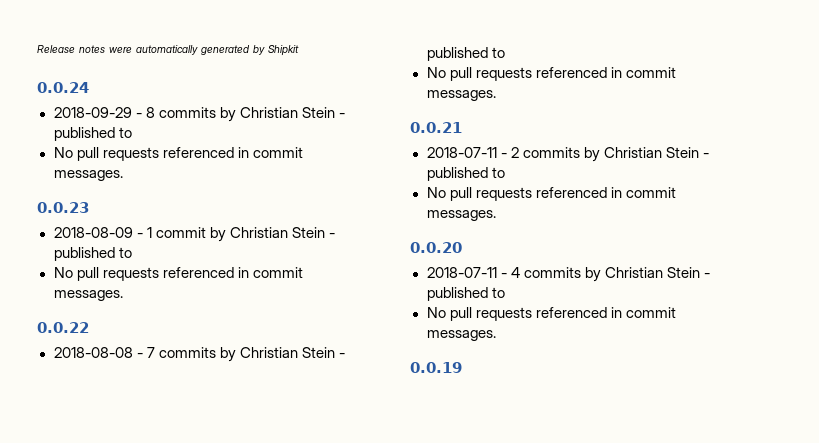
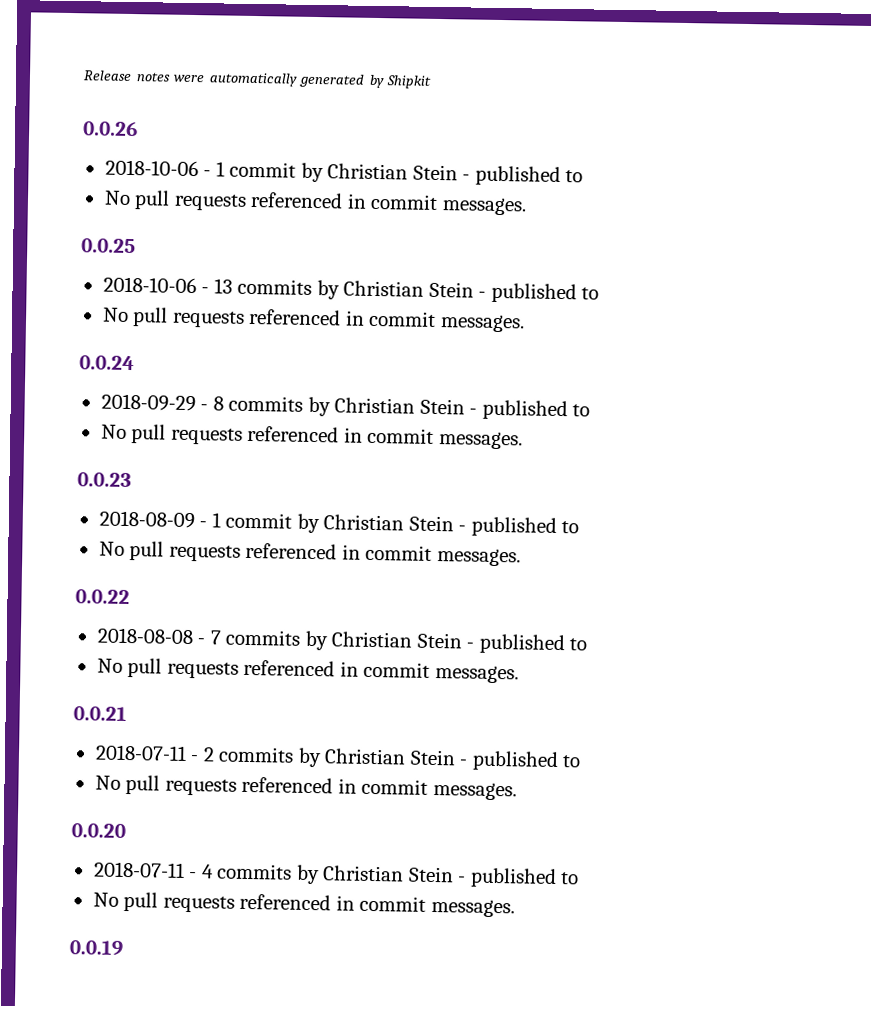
+ 0.0.26
+ 2018-10-06 - 1 commit by Christian Stein - published to
+ No pull requests referenced in commit messages.
+ 0.0.25
+ 2018-10-06 - 13 commits by Christian Stein - published to
+ No pull requests referenced in commit messages.

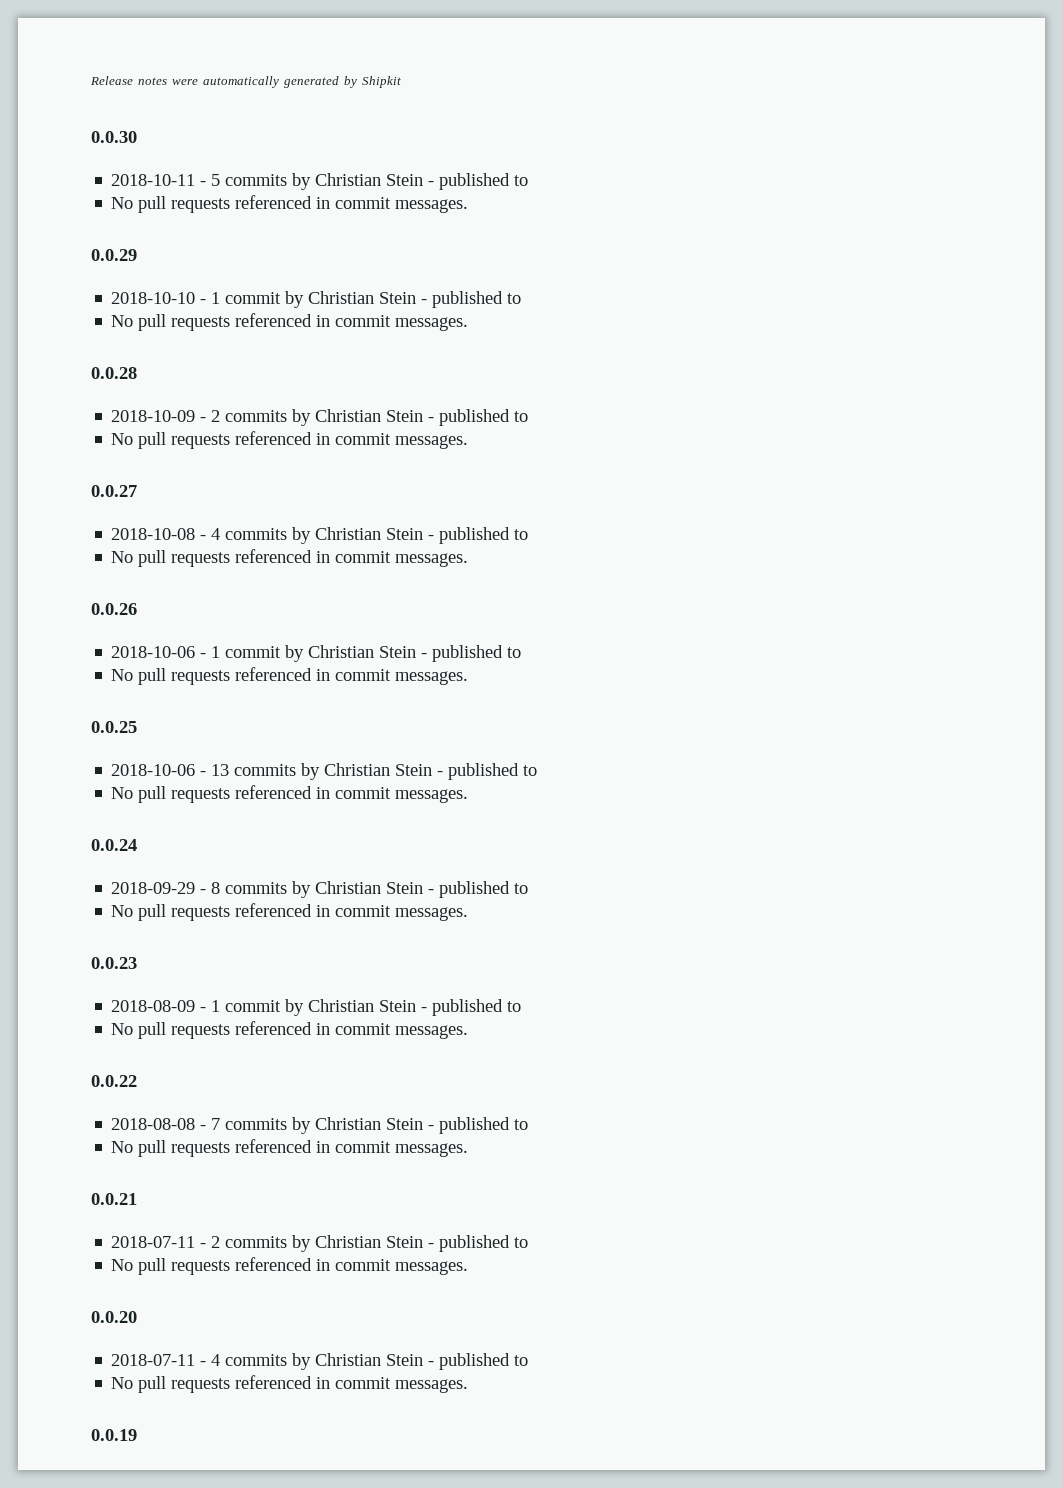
+ 0.0.30
+ 2018-10-11 - 5 commits by Christian Stein - published to
+ No pull requests referenced in commit messages.
+ 0.0.29
+ 2018-10-10 - 1 commit by Christian Stein - published to
+ No pull requests referenced in commit messages.
+ 0.0.28
+ 2018-10-09 - 2 commits by Christian Stein - published to
+ No pull requests referenced in commit messages.
+ 0.0.27
+ 2018-10-08 - 4 commits by Christian Stein - published to
+ No pull requests referenced in commit messages.

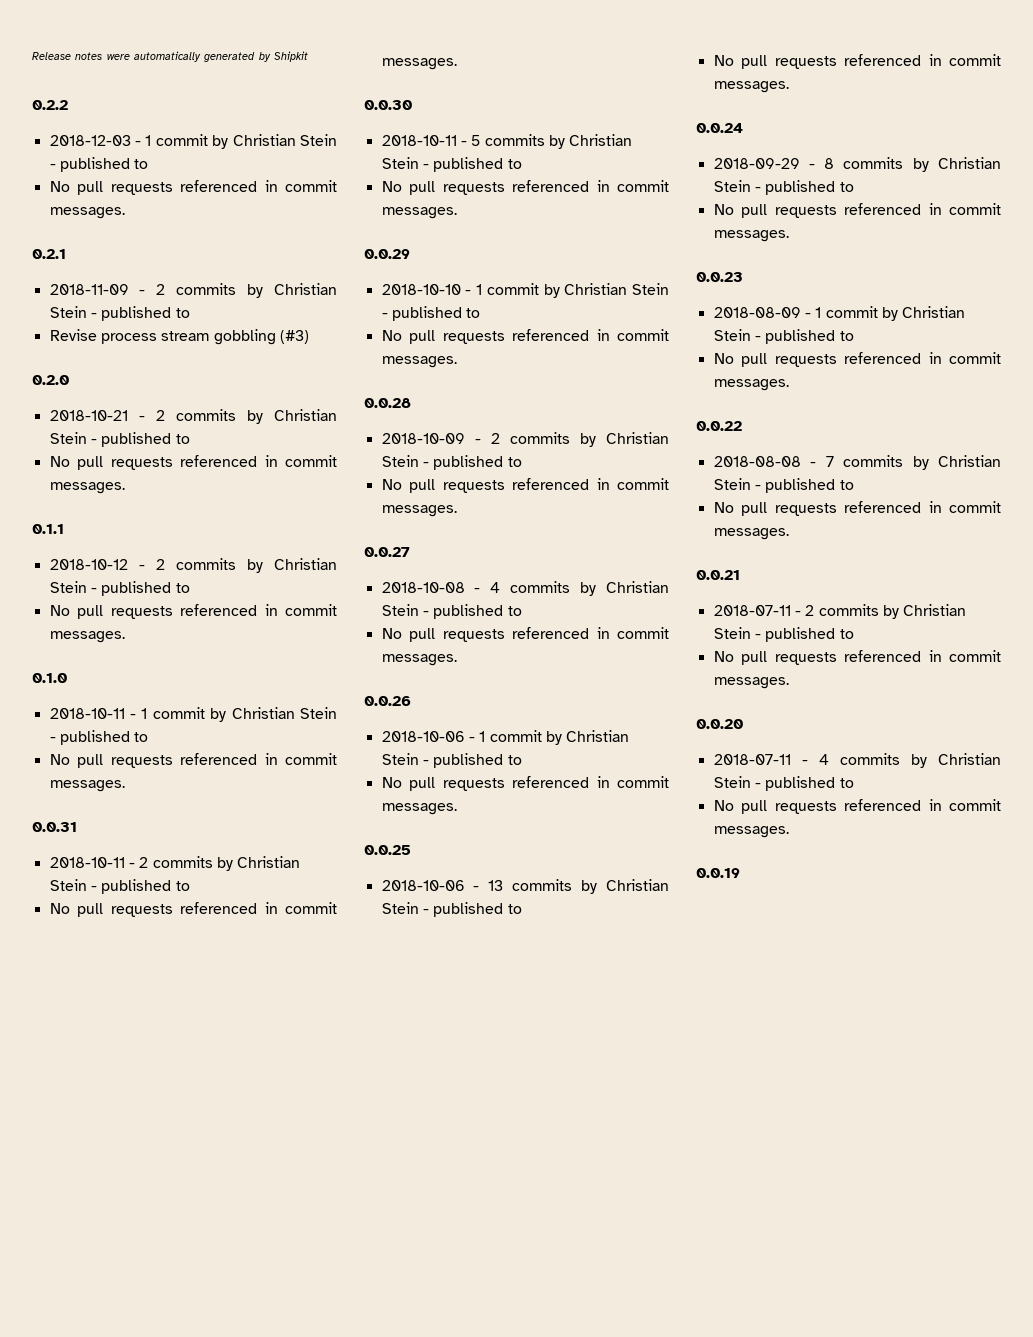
+ 0.2.2
+ 2018-12-03 - 1 commit by Christian Stein - published to
+ No pull requests referenced in commit messages.
+ 0.2.1
+ 2018-11-09 - 2 commits by Christian Stein - published to
+ Revise process stream gobbling (#3)
+ 0.2.0
+ 2018-10-21 - 2 commits by Christian Stein - published to
+ No pull requests referenced in commit messages.
+ 0.1.1
+ 2018-10-12 - 2 commits by Christian Stein - published to
+ No pull requests referenced in commit messages.
+ 0.1.0
+ 2018-10-11 - 1 commit by Christian Stein - published to
+ No pull requests referenced in commit messages.
+ 0.0.31
+ 2018-10-11 - 2 commits by Christian Stein - published to
+ No pull requests referenced in commit messages.

